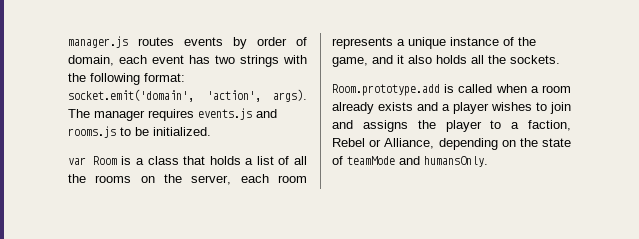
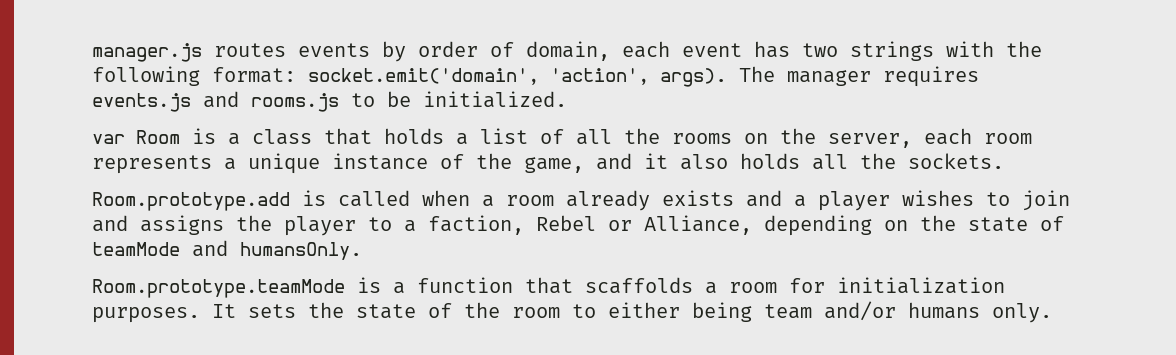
+ Room.prototype.teamMode is a function that scaffolds a room for initialization purposes. It sets the state of the room to either being team and/or humans only.

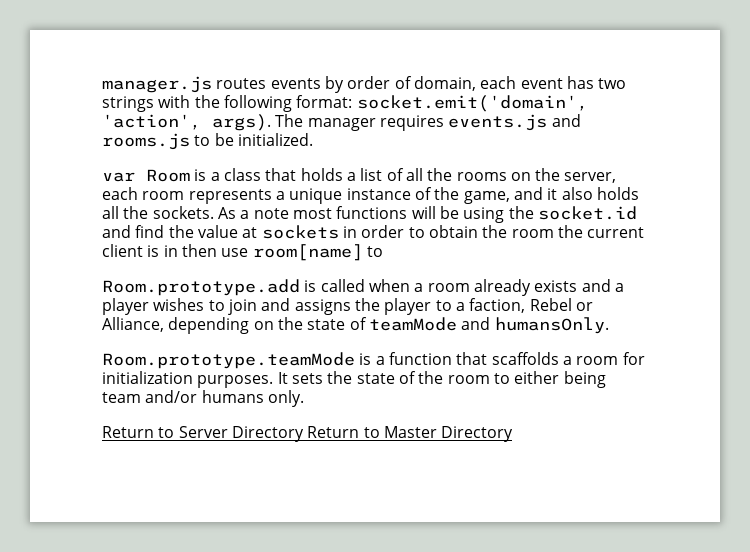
+ As a note most functions will be using the socket.id and find the value at sockets in order to obtain the room the current client is in then use room[name] to
+ Return to Server Directory Return to Master Directory

